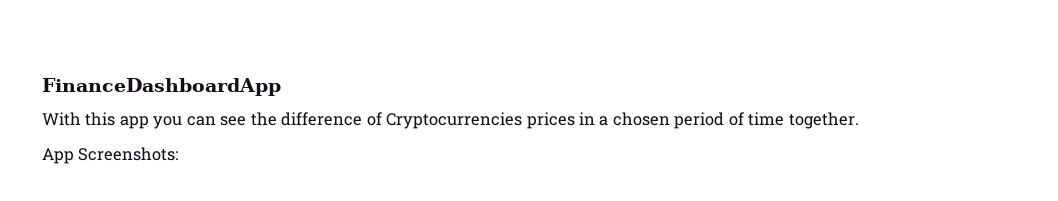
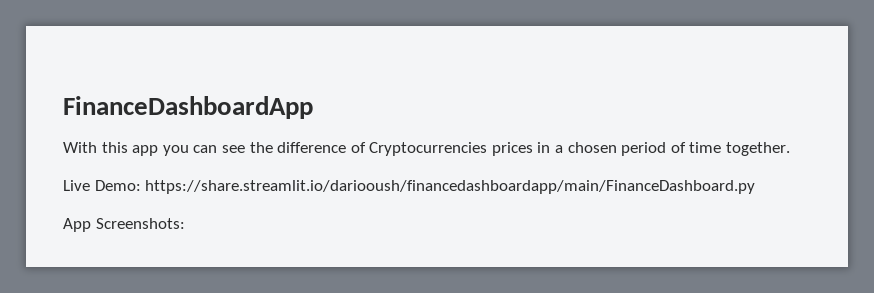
+ Live Demo: https://share.streamlit.io/dariooush/financedashboardapp/main/FinanceDashboard.py

